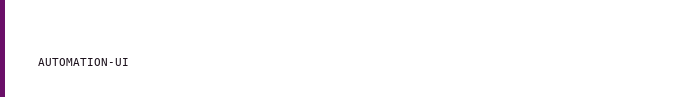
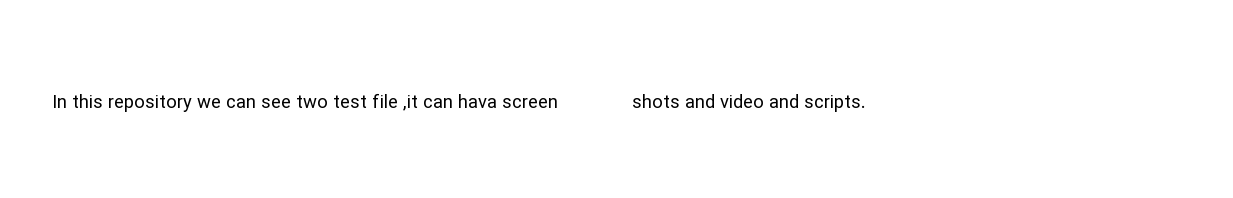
- AUTOMATION-UI
+ In this repository we can see two test file ,it can hava screen shots and video and scripts.

